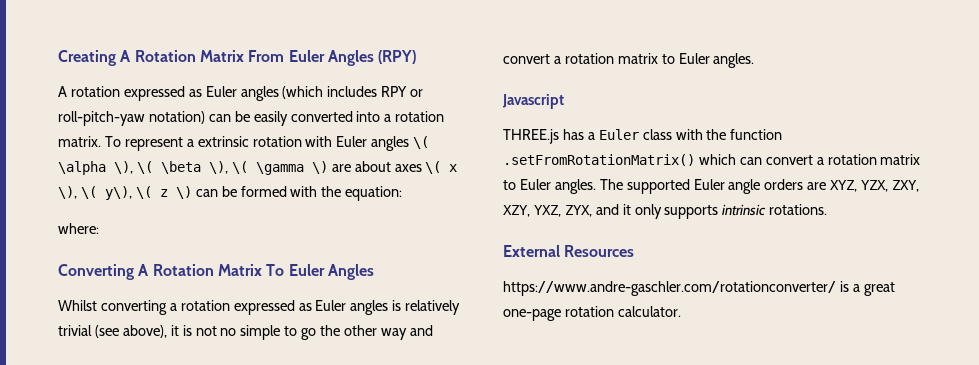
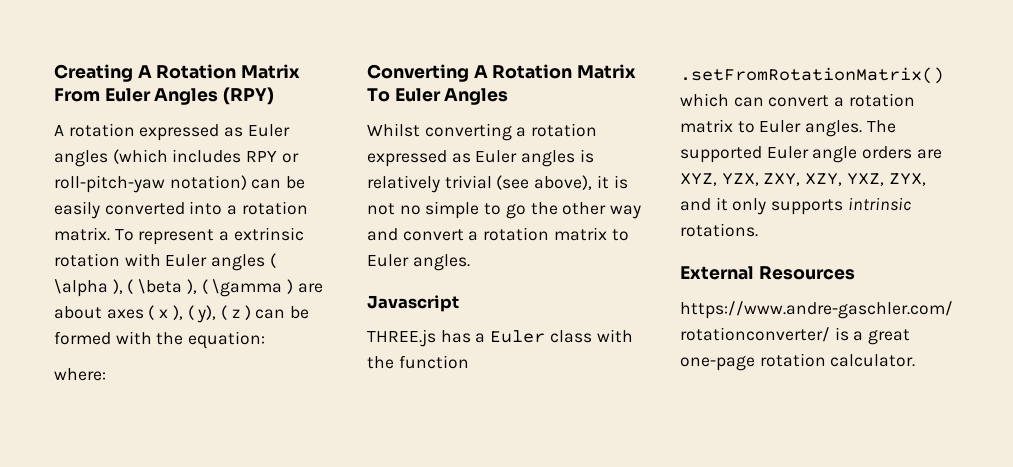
- To represent a extrinsic rotation with Euler angles \( \alpha \), \( \beta \), \( \gamma \) are about axes \( x \), \( y\), \( z \) can be formed with the equation:
+ To represent a extrinsic rotation with Euler angles ( \alpha ), ( \beta ), ( \gamma ) are about axes ( x ), ( y), ( z ) can be formed with the equation:

